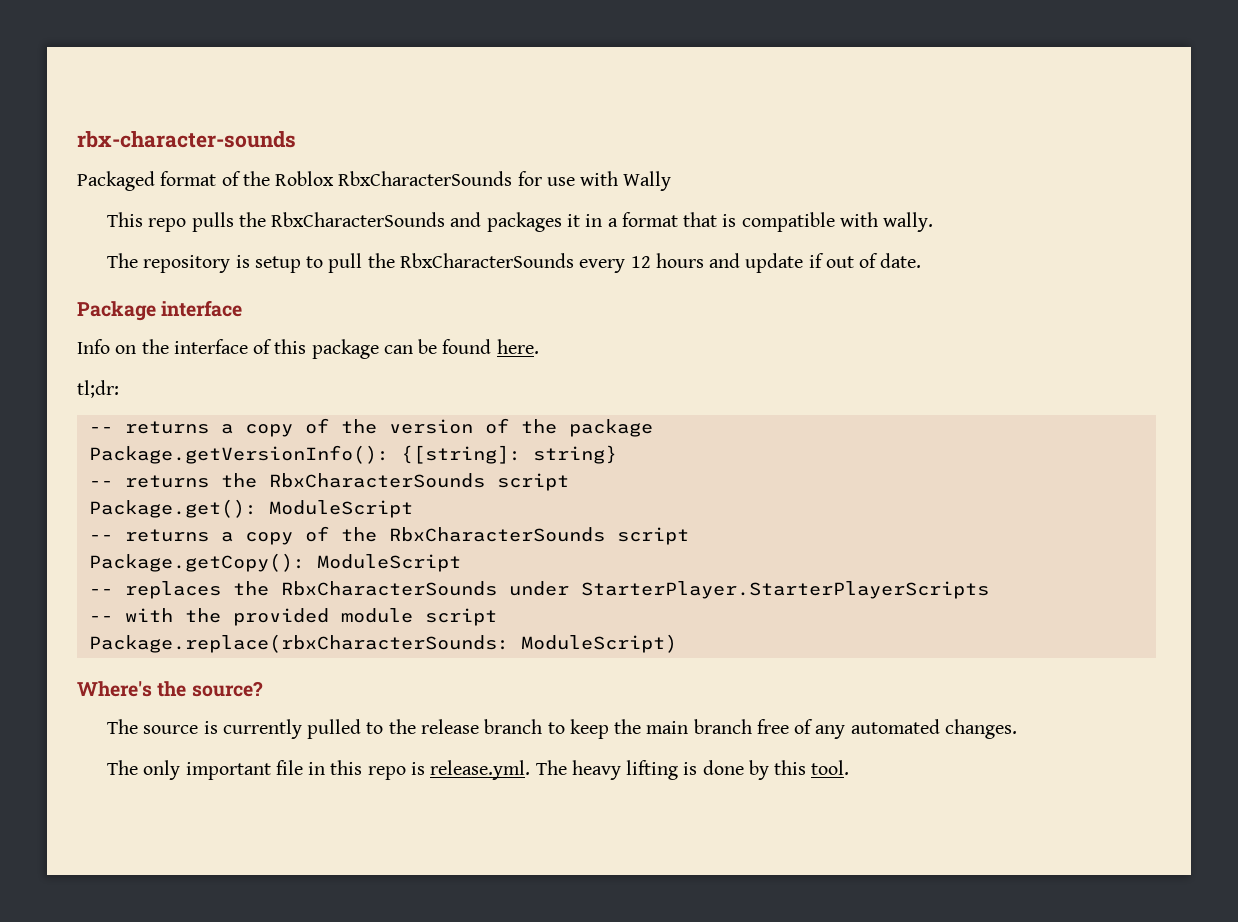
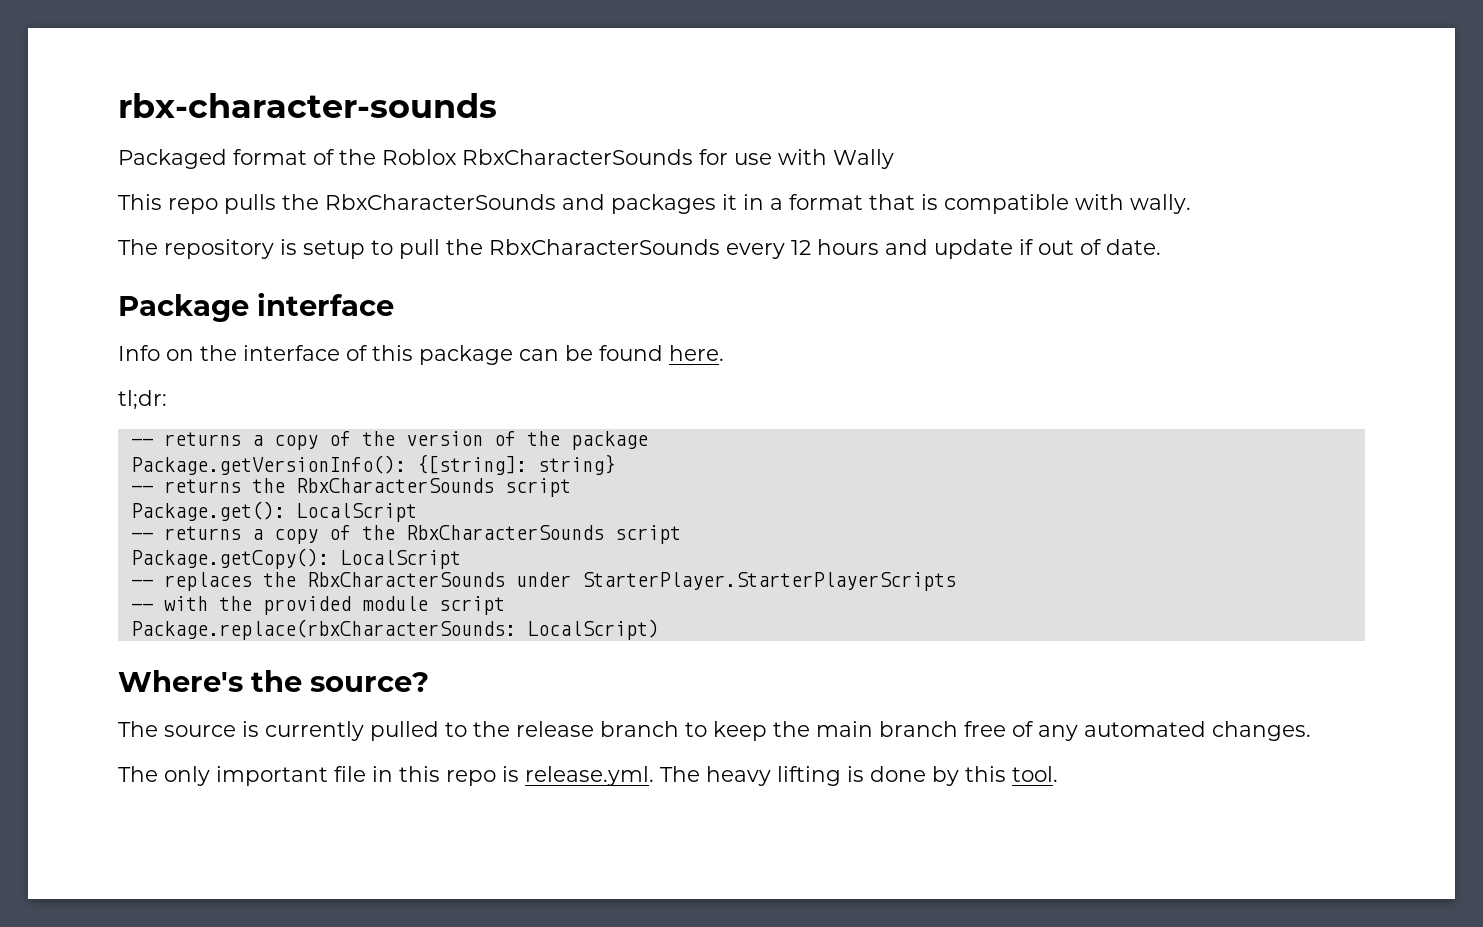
- Package.get(): ModuleScript
+ Package.get(): LocalScript
- Package.getCopy(): ModuleScript
+ Package.getCopy(): LocalScript
- Package.replace(rbxCharacterSounds: ModuleScript)
+ Package.replace(rbxCharacterSounds: LocalScript)

